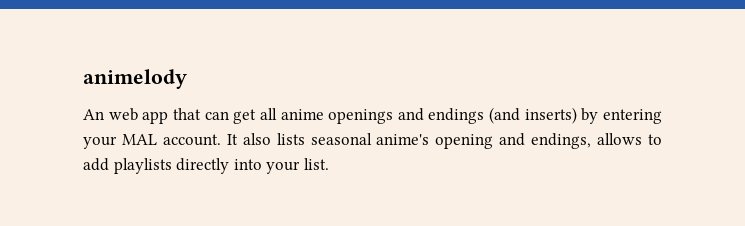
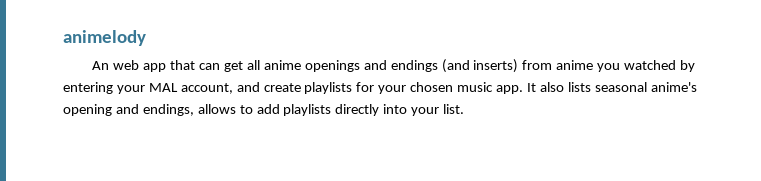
- An web app that can get all anime openings and endings (and inserts) by entering your MAL account.
+ An web app that can get all anime openings and endings (and inserts) from anime you watched by entering your MAL account, and create playlists for your chosen music app.

